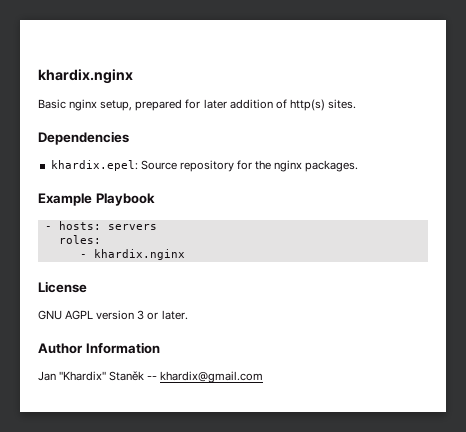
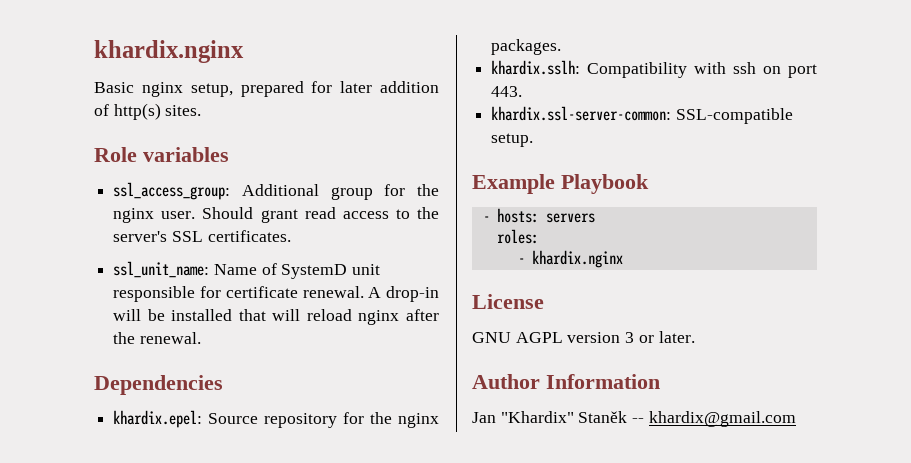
+ Role variables
+ ssl_access_group: Additional group for the nginx user. Should grant read access to the server's SSL certificates.
+ ssl_unit_name: Name of SystemD unit responsible for certificate renewal. A drop-in will be installed that will reload nginx after the renewal.
+ khardix.sslh: Compatibility with ssh on port 443.
+ khardix.ssl-server-common: SSL-compatible setup.

